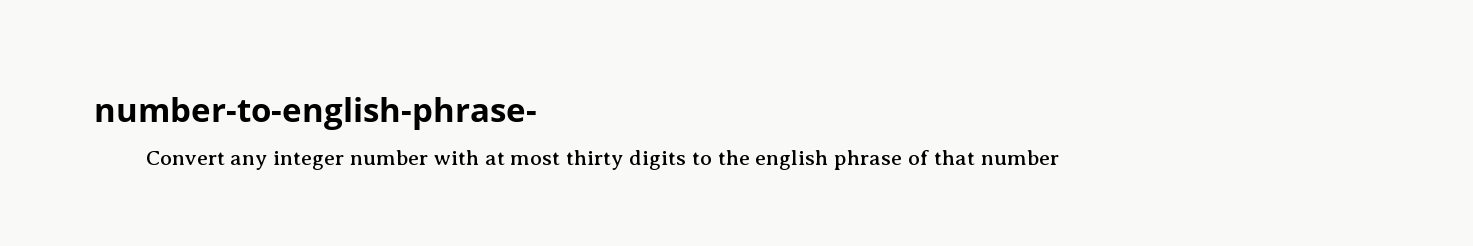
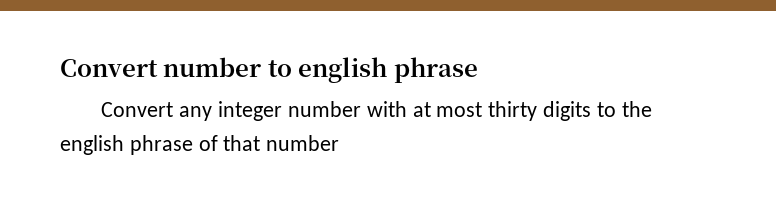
- number-to-english-phrase-
+ Convert number to english phrase

